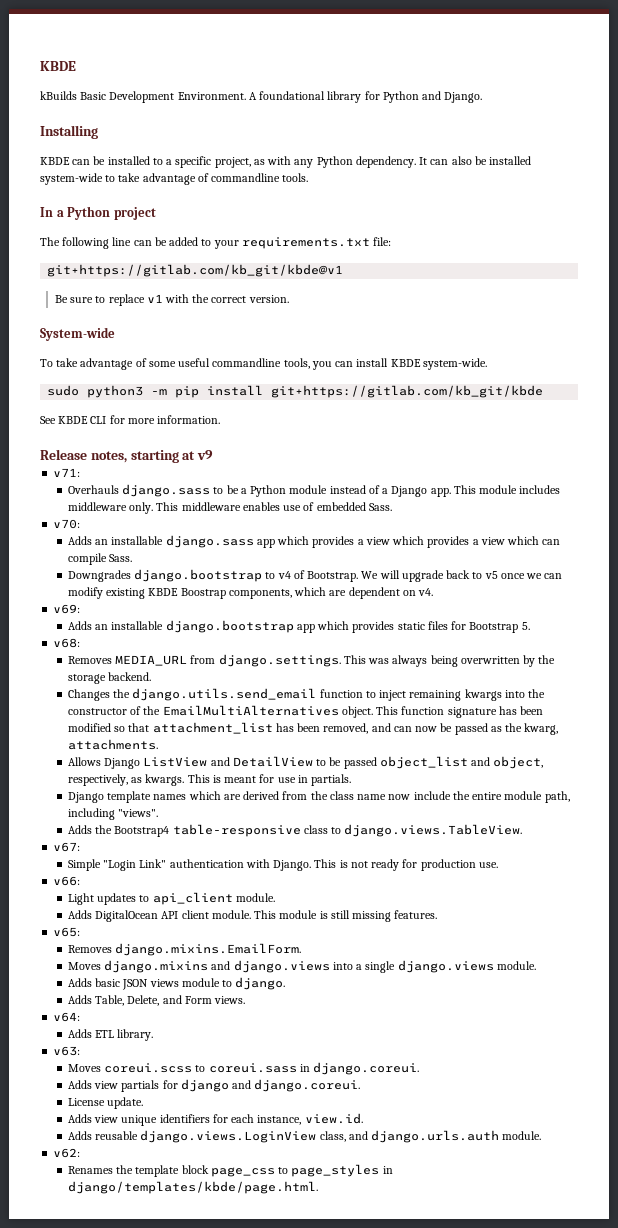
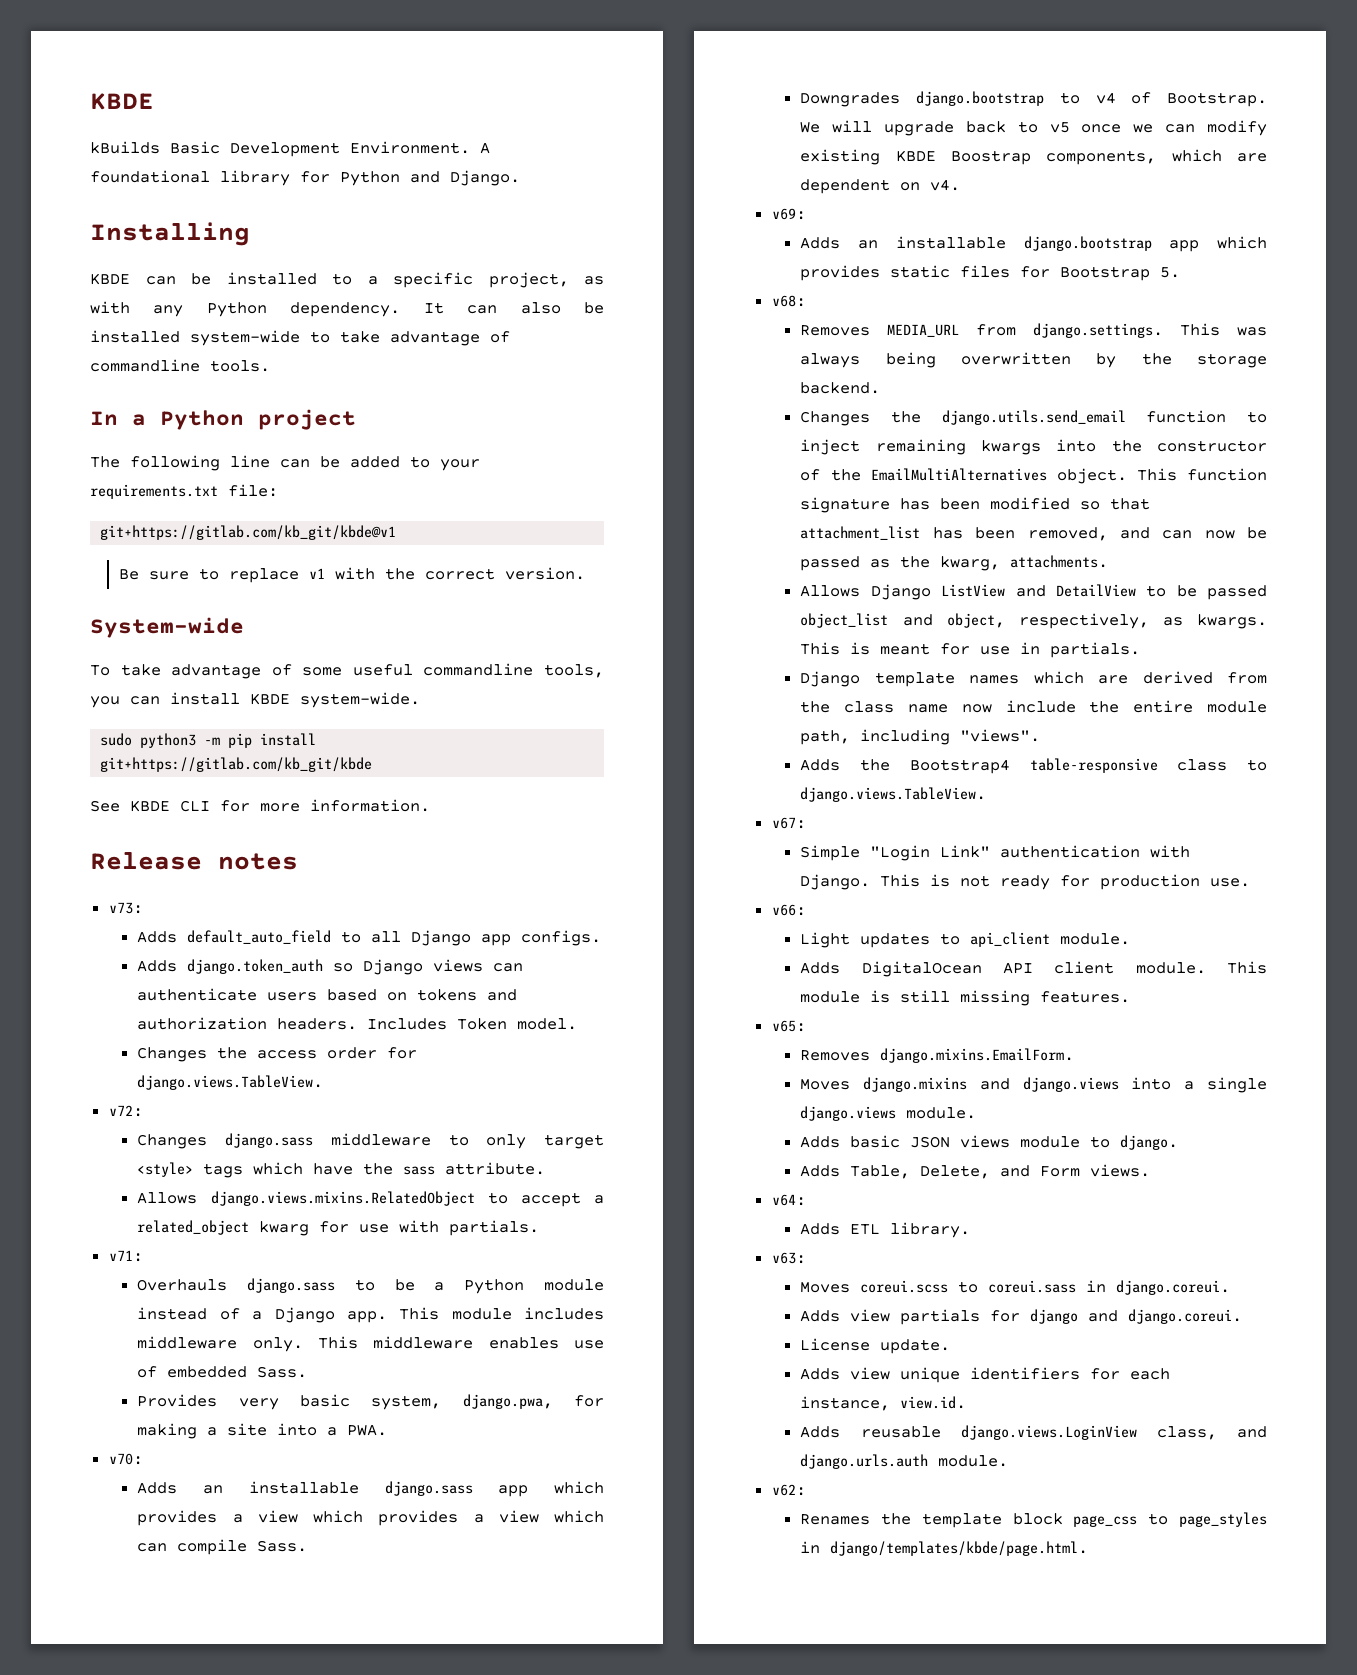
- Release notes, starting at v9
+ Release notes
+ v73:
+ Adds default_auto_field to all Django app configs.
+ Adds django.token_auth so Django views can authenticate users based on tokens and authorization headers. Includes Token model.
+ Changes the access order for django.views.TableView.
+ v72:
+ Changes django.sass middleware to only target <style> tags which have the sass attribute.
+ Allows django.views.mixins.RelatedObject to accept a related_object kwarg for use with partials.
+ Provides very basic system, django.pwa, for making a site into a PWA.

